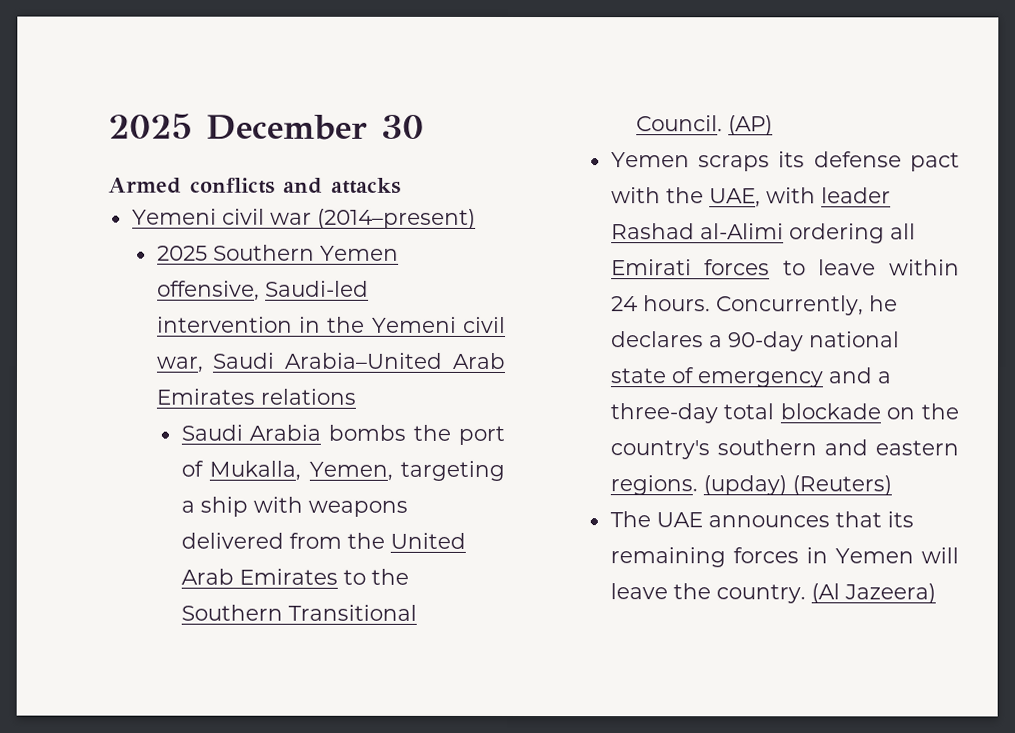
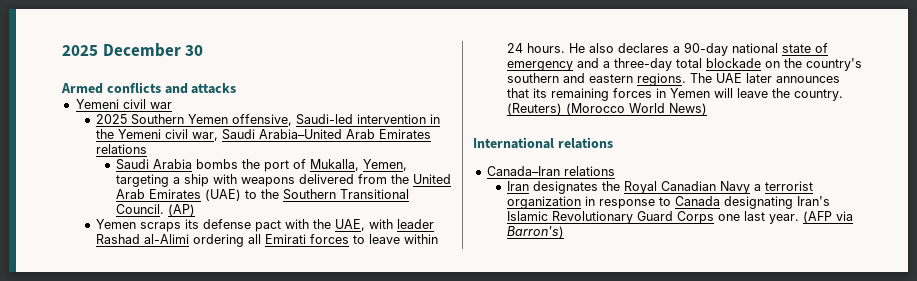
- Yemeni civil war (2014–present)
+ Yemeni civil war
- Saudi Arabia bombs the port of Mukalla, Yemen, targeting a ship with weapons delivered from the United Arab Emirates to the Southern Transitional Council.
+ Saudi Arabia bombs the port of Mukalla, Yemen, targeting a ship with weapons delivered from the United Arab Emirates (UAE) to the Southern Transitional Council.
- Concurrently, he declares a 90-day national state of emergency and a three-day total blockade on the country's southern and eastern regions. (upday) (Reuters)
- The UAE announces that its remaining forces in Yemen will leave the country.
+ He also declares a 90-day national state of emergency and a three-day total blockade on the country's southern and eastern regions. The UAE later announces that its remaining forces in Yemen will leave the country.
- (Al Jazeera)
+ (Reuters) (Morocco World News)
+ International relations
+ Canada–Iran relations
+ Iran designates the Royal Canadian Navy a terrorist organization in response to Canada designating Iran's Islamic Revolutionary Guard Corps one last year. (AFP via Barron's)

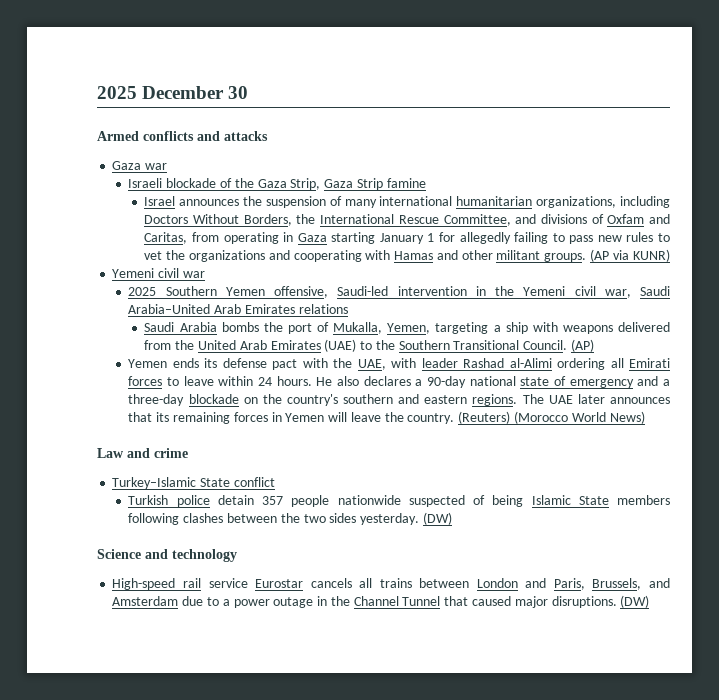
+ Gaza war
+ Israeli blockade of the Gaza Strip, Gaza Strip famine
+ Israel announces the suspension of many international humanitarian organizations, including Doctors Without Borders, the International Rescue Committee, and divisions of Oxfam and Caritas, from operating in Gaza starting January 1 for allegedly failing to pass new rules to vet the organizations and cooperating with Hamas and other militant groups. (AP via KUNR)
- Yemen scraps its defense pact with the UAE, with leader Rashad al-Alimi ordering all Emirati forces to leave within 24 hours.
+ Yemen ends its defense pact with the UAE, with leader Rashad al-Alimi ordering all Emirati forces to leave within 24 hours.
- He also declares a 90-day national state of emergency and a three-day total blockade on the country's southern and eastern regions.
+ He also declares a 90-day national state of emergency and a three-day blockade on the country's southern and eastern regions.
- International relations
- Canada–Iran relations
- Iran designates the Royal Canadian Navy a terrorist organization in response to Canada designating Iran's Islamic Revolutionary Guard Corps one last year. (AFP via Barron's)
+ Law and crime
+ Turkey–Islamic State conflict
+ Turkish police detain 357 people nationwide suspected of being Islamic State members following clashes between the two sides yesterday. (DW)
+ Science and technology
+ High-speed rail service Eurostar cancels all trains between London and Paris, Brussels, and Amsterdam due to a power outage in the Channel Tunnel that caused major disruptions. (DW)

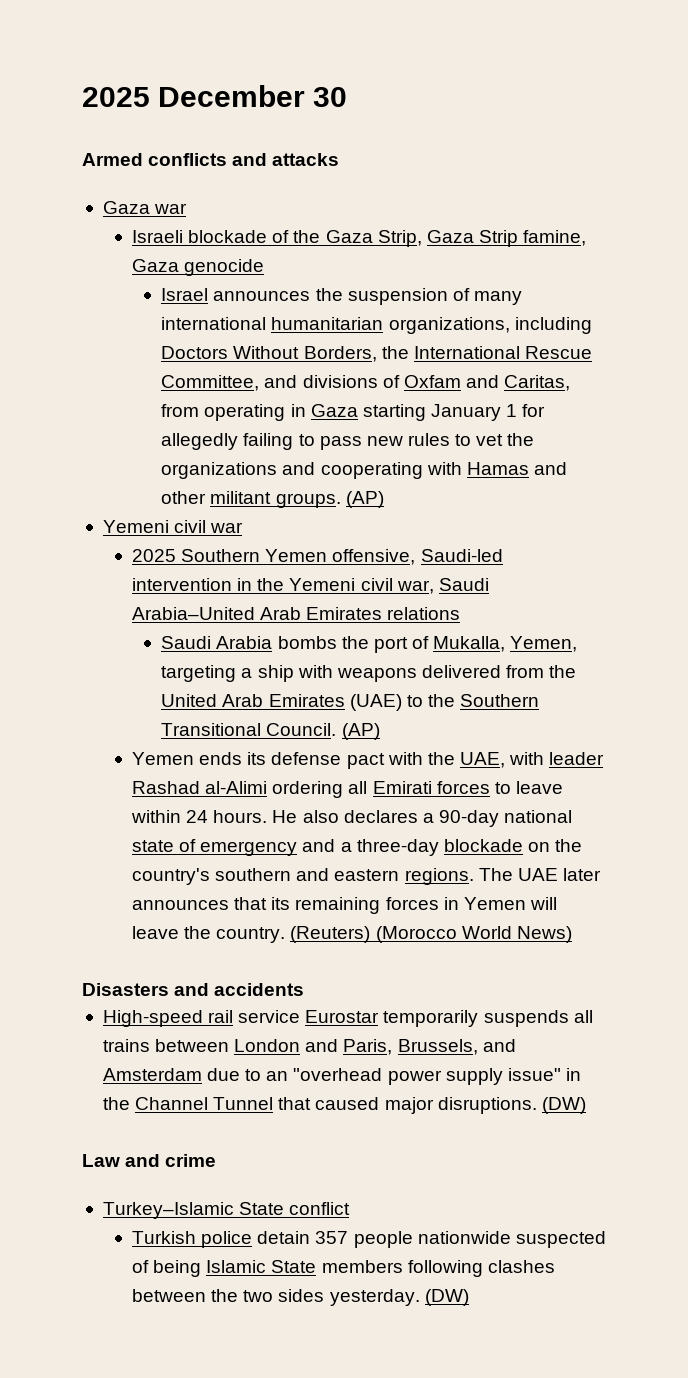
- Israeli blockade of the Gaza Strip, Gaza Strip famine
+ Israeli blockade of the Gaza Strip, Gaza Strip famine, Gaza genocide
- Israel announces the suspension of many international humanitarian organizations, including Doctors Without Borders, the International Rescue Committee, and divisions of Oxfam and Caritas, from operating in Gaza starting January 1 for allegedly failing to pass new rules to vet the organizations and cooperating with Hamas and other militant groups. (AP via KUNR)
+ Israel announces the suspension of many international humanitarian organizations, including Doctors Without Borders, the International Rescue Committee, and divisions of Oxfam and Caritas, from operating in Gaza starting January 1 for allegedly failing to pass new rules to vet the organizations and cooperating with Hamas and other militant groups. (AP)
+ Disasters and accidents
+ High-speed rail service Eurostar temporarily suspends all trains between London and Paris, Brussels, and Amsterdam due to an "overhead power supply issue" in the Channel Tunnel that caused major disruptions. (DW)
- Science and technology
- High-speed rail service Eurostar cancels all trains between London and Paris, Brussels, and Amsterdam due to a power outage in the Channel Tunnel that caused major disruptions. (DW)

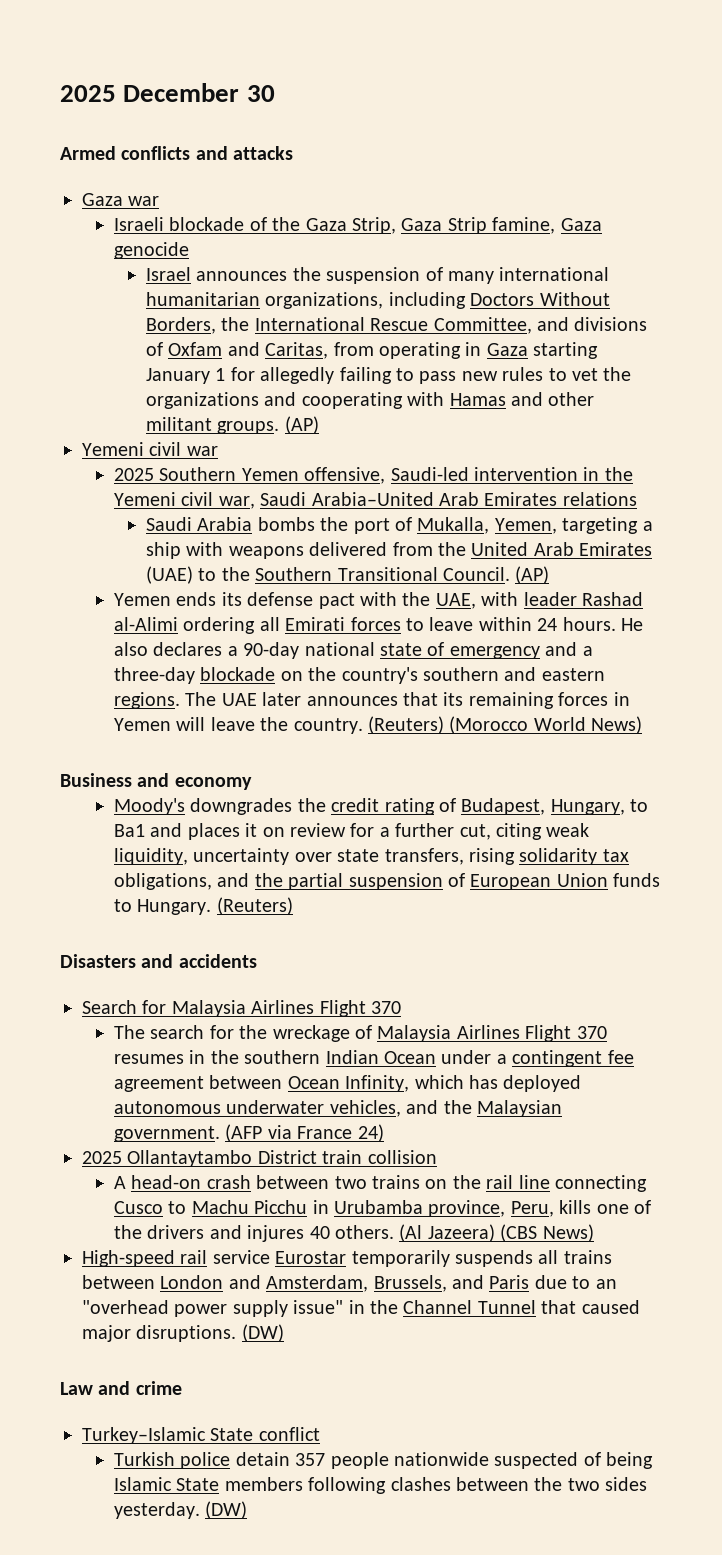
+ Business and economy
+ Moody's downgrades the credit rating of Budapest, Hungary, to Ba1 and places it on review for a further cut, citing weak liquidity, uncertainty over state transfers, rising solidarity tax obligations, and the partial suspension of European Union funds to Hungary. (Reuters)
  Disasters and accidents
+ Search for Malaysia Airlines Flight 370
+ The search for the wreckage of Malaysia Airlines Flight 370 resumes in the southern Indian Ocean under a contingent fee agreement between Ocean Infinity, which has deployed autonomous underwater vehicles, and the Malaysian government. (AFP via France 24)
+ 2025 Ollantaytambo District train collision
+ A head-on crash between two trains on the rail line connecting Cusco to Machu Picchu in Urubamba province, Peru, kills one of the drivers and injures 40 others. (Al Jazeera) (CBS News)
- High-speed rail service Eurostar temporarily suspends all trains between London and Paris, Brussels, and Amsterdam due to an "overhead power supply issue" in the Channel Tunnel that caused major disruptions.
+ High-speed rail service Eurostar temporarily suspends all trains between London and Amsterdam, Brussels, and Paris due to an "overhead power supply issue" in the Channel Tunnel that caused major disruptions.

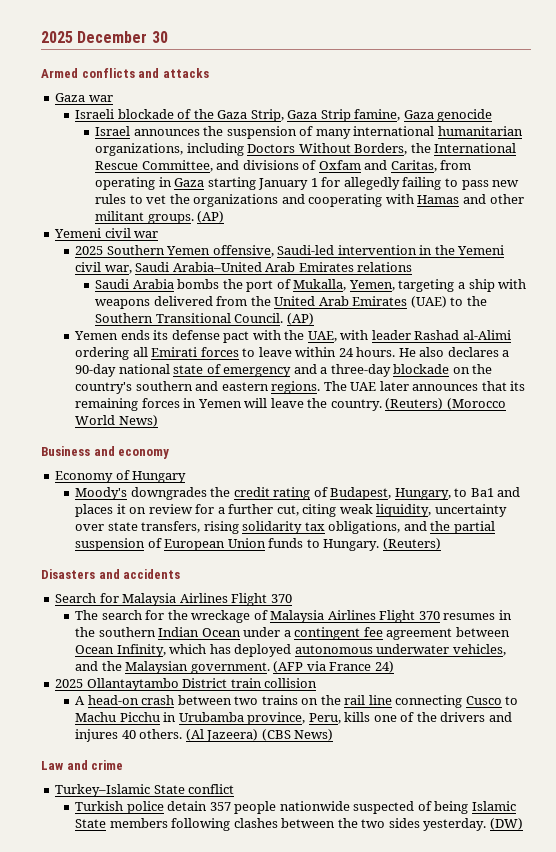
+ Economy of Hungary
- High-speed rail service Eurostar temporarily suspends all trains between London and Amsterdam, Brussels, and Paris due to an "overhead power supply issue" in the Channel Tunnel that caused major disruptions. (DW)

